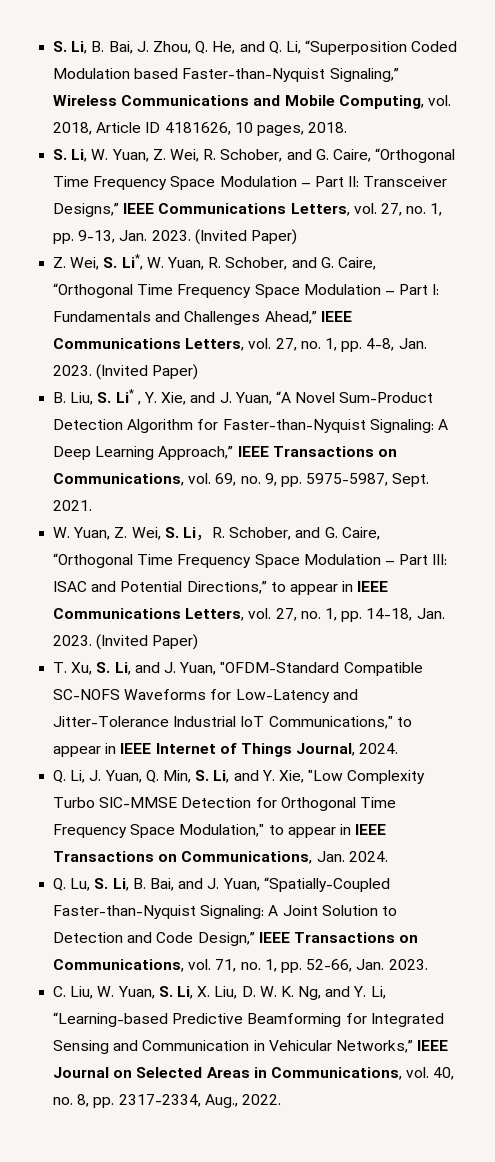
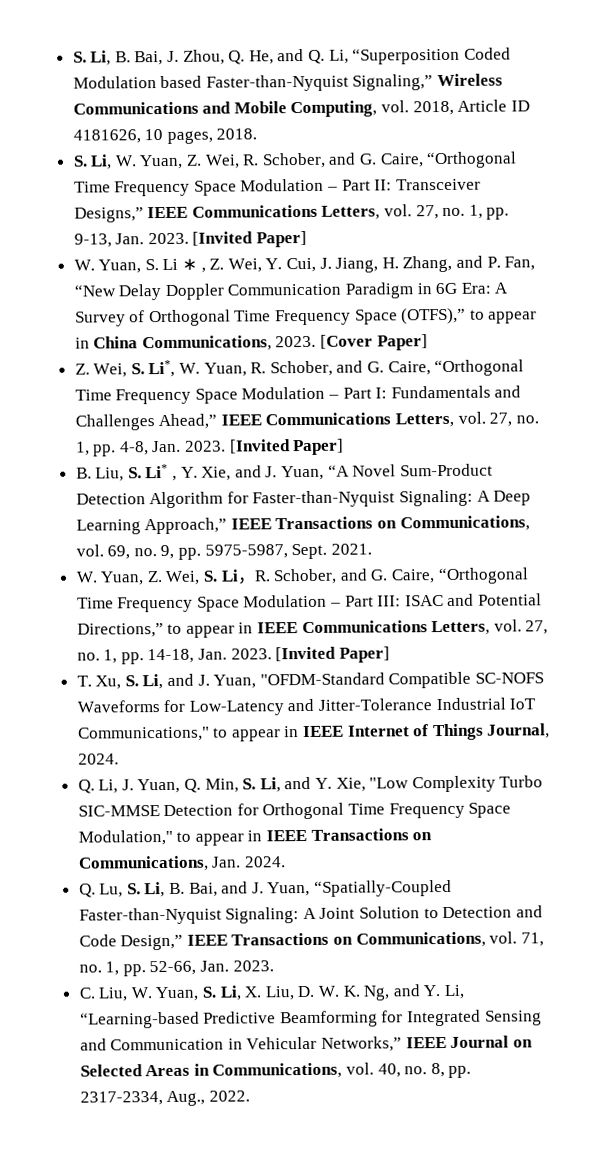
- S. Li, W. Yuan, Z. Wei, R. Schober, and G. Caire, “Orthogonal Time Frequency Space Modulation – Part II: Transceiver Designs,” IEEE Communications Letters, vol. 27, no. 1, pp. 9-13, Jan. 2023. (Invited Paper)
+ S. Li, W. Yuan, Z. Wei, R. Schober, and G. Caire, “Orthogonal Time Frequency Space Modulation – Part II: Transceiver Designs,” IEEE Communications Letters, vol. 27, no. 1, pp. 9-13, Jan. 2023. [Invited Paper]
+ W. Yuan, S. Li ∗ , Z. Wei, Y. Cui, J. Jiang, H. Zhang, and P. Fan, “New Delay Doppler Communication Paradigm in 6G Era: A Survey of Orthogonal Time Frequency Space (OTFS),” to appear in China Communications, 2023. [Cover Paper]
- Z. Wei, S. Li*, W. Yuan, R. Schober, and G. Caire, “Orthogonal Time Frequency Space Modulation – Part I: Fundamentals and Challenges Ahead,” IEEE Communications Letters, vol. 27, no. 1, pp. 4-8, Jan. 2023. (Invited Paper)
+ Z. Wei, S. Li*, W. Yuan, R. Schober, and G. Caire, “Orthogonal Time Frequency Space Modulation – Part I: Fundamentals and Challenges Ahead,” IEEE Communications Letters, vol. 27, no. 1, pp. 4-8, Jan. 2023. [Invited Paper]
- W. Yuan, Z. Wei, S. Li，R. Schober, and G. Caire, “Orthogonal Time Frequency Space Modulation – Part III: ISAC and Potential Directions,” to appear in IEEE Communications Letters, vol. 27, no. 1, pp. 14-18, Jan. 2023. (Invited Paper)
+ W. Yuan, Z. Wei, S. Li，R. Schober, and G. Caire, “Orthogonal Time Frequency Space Modulation – Part III: ISAC and Potential Directions,” to appear in IEEE Communications Letters, vol. 27, no. 1, pp. 14-18, Jan. 2023. [Invited Paper]

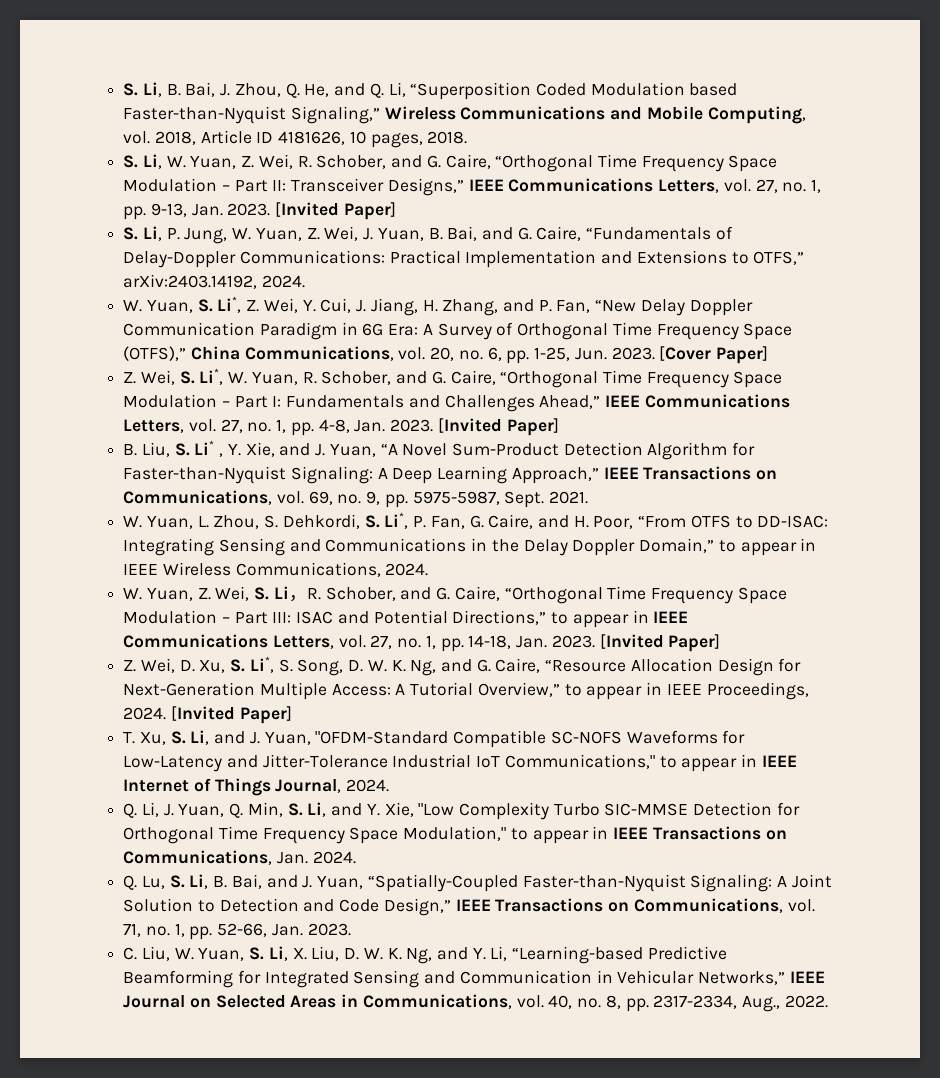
- W. Yuan, S. Li ∗ , Z. Wei, Y. Cui, J. Jiang, H. Zhang, and P. Fan, “New Delay Doppler Communication Paradigm in 6G Era: A Survey of Orthogonal Time Frequency Space (OTFS),” to appear in China Communications, 2023.
+ S. Li, P. Jung, W. Yuan, Z. Wei, J. Yuan, B. Bai, and G. Caire, “Fundamentals of Delay-Doppler Communications: Practical Implementation and Extensions to OTFS,” arXiv:2403.14192, 2024.
+ W. Yuan, S. Li*, Z. Wei, Y. Cui, J. Jiang, H. Zhang, and P. Fan, “New Delay Doppler Communication Paradigm in 6G Era: A Survey of Orthogonal Time Frequency Space (OTFS),” China Communications, vol. 20, no. 6, pp. 1-25, Jun. 2023.
+ W. Yuan, L. Zhou, S. Dehkordi, S. Li*, P. Fan, G. Caire, and H. Poor, “From OTFS to DD-ISAC: Integrating Sensing and Communications in the Delay Doppler Domain,” to appear in IEEE Wireless Communications, 2024.
+ Z. Wei, D. Xu, S. Li*, S. Song, D. W. K. Ng, and G. Caire, “Resource Allocation Design for Next-Generation Multiple Access: A Tutorial Overview,” to appear in IEEE Proceedings, 2024. [Invited Paper]

